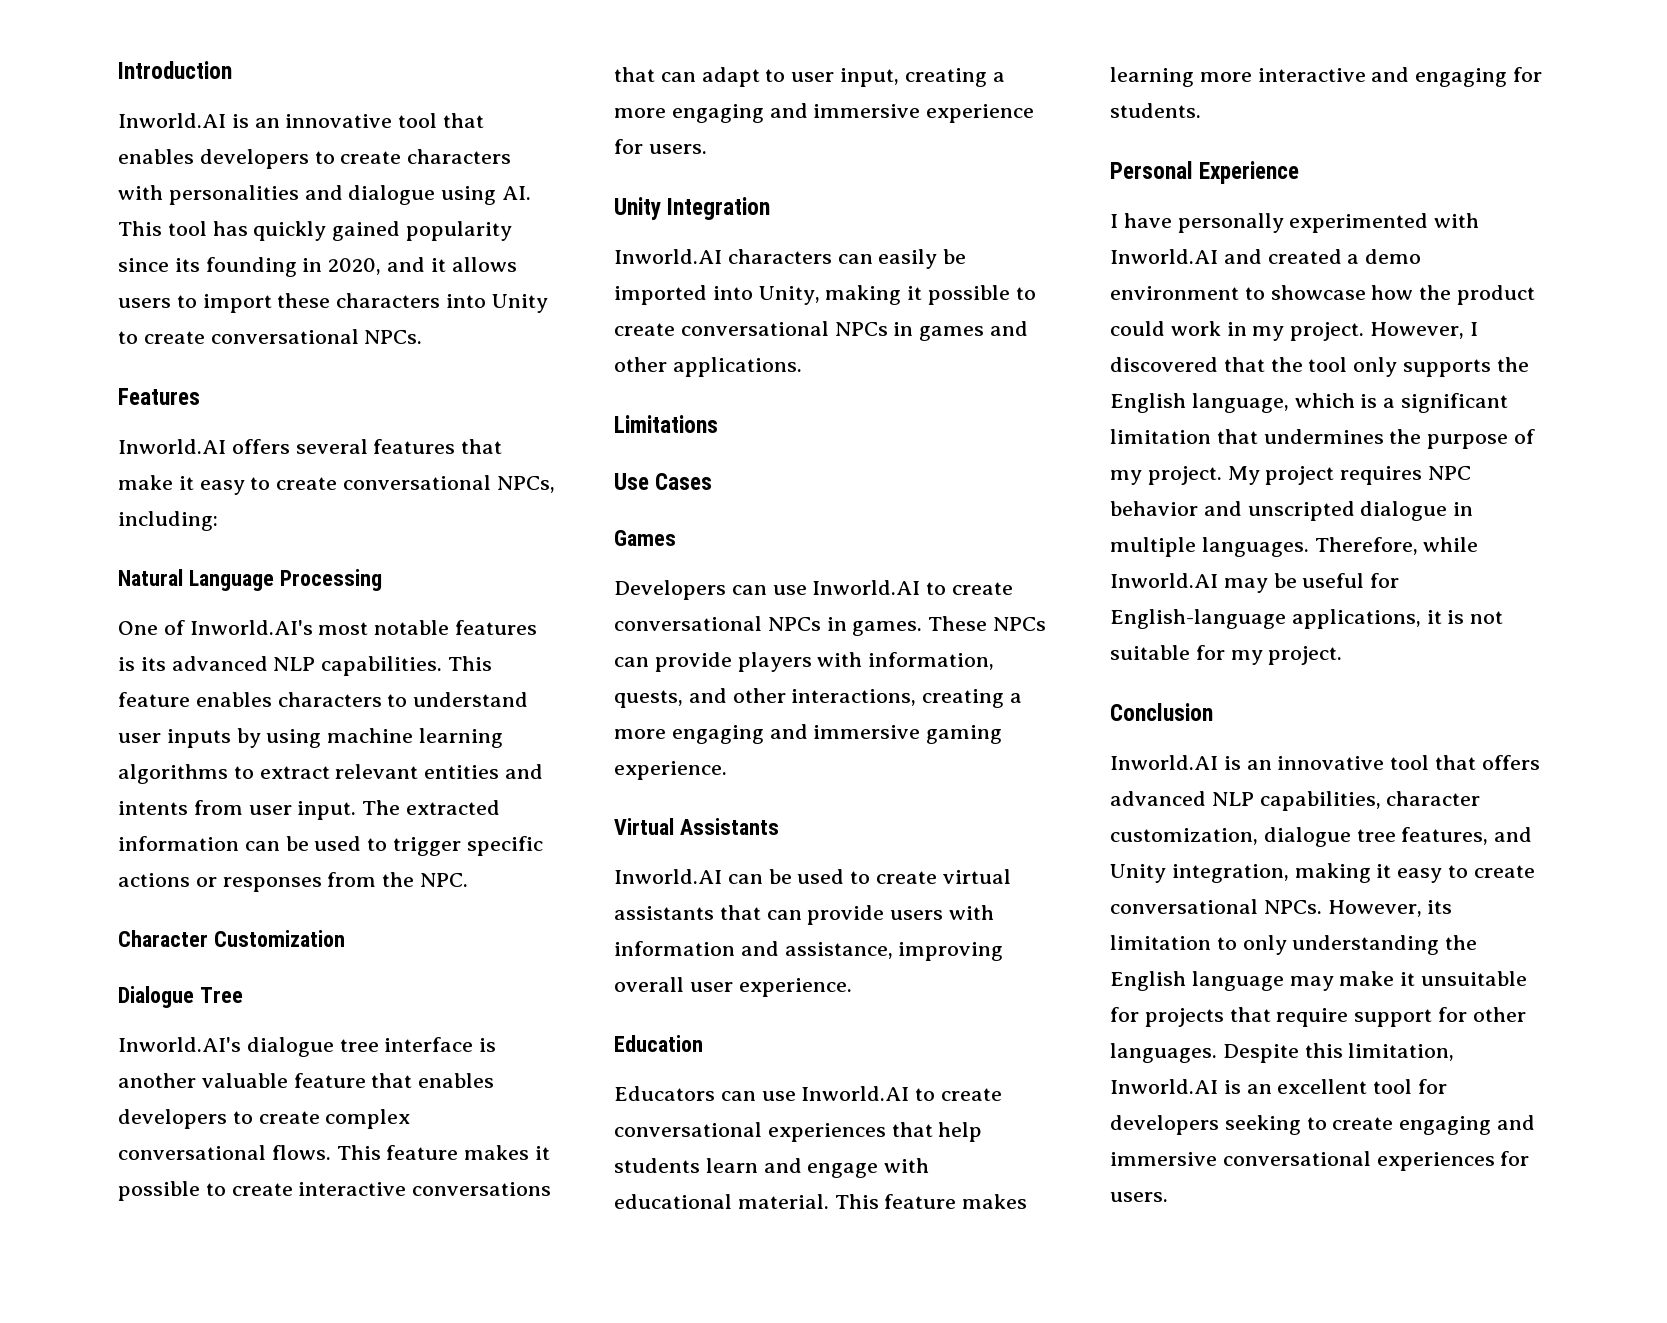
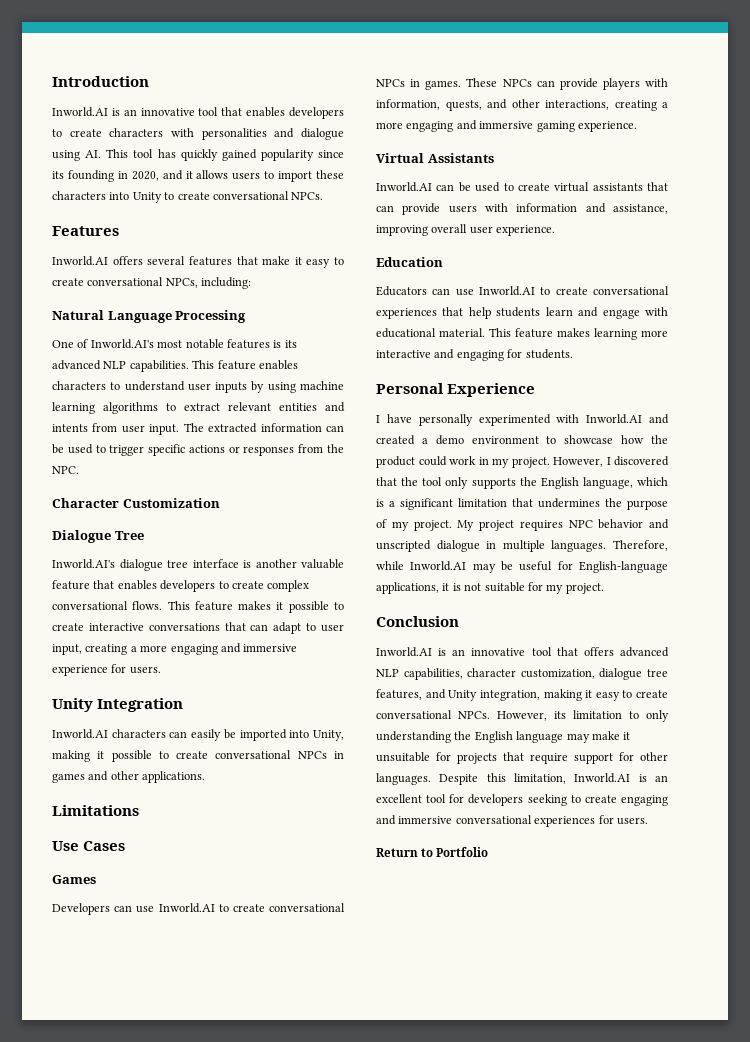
+ Return to Portfolio

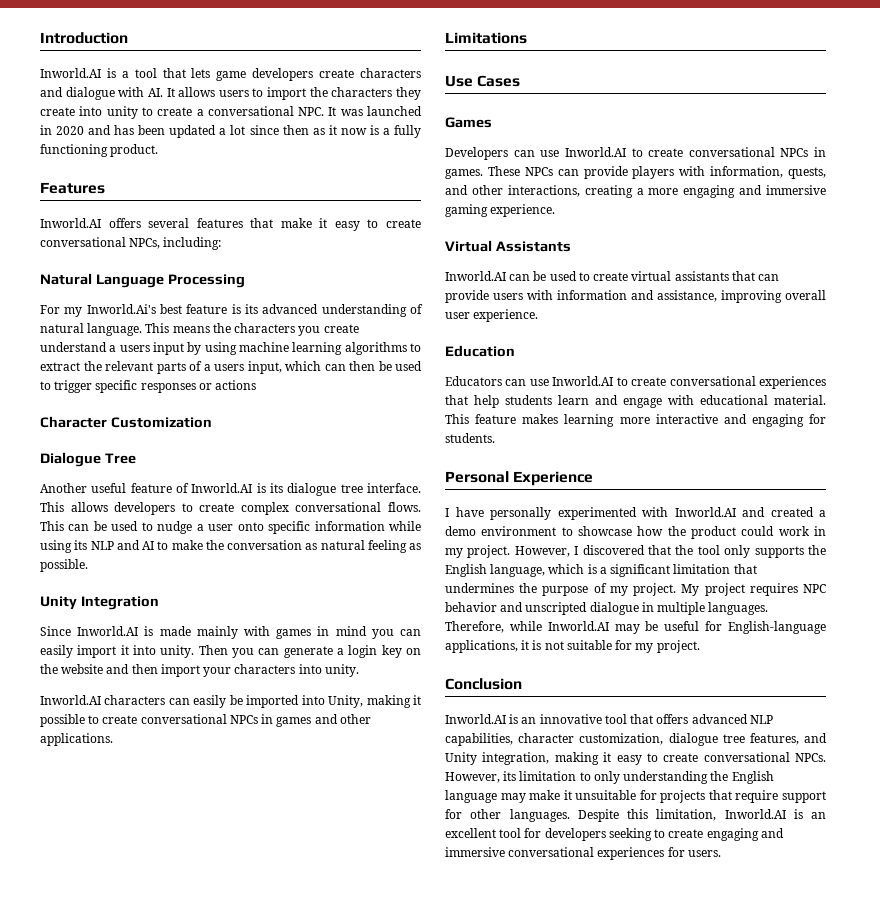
- Inworld.AI is an innovative tool that enables developers to create characters with personalities and dialogue using AI. This tool has quickly gained popularity since its founding in 2020, and it allows users to import these characters into Unity to create conversational NPCs.
+ Inworld.AI is a tool that lets game developers create characters and dialogue with AI. It allows users to import the characters they create into unity to create a conversational NPC. It was launched in 2020 and has been updated a lot since then as it now is a fully functioning product.
- One of Inworld.AI's most notable features is its advanced NLP capabilities. This feature enables characters to understand user inputs by using machine learning algorithms to extract relevant entities and intents from user input. The extracted information can be used to trigger specific actions or responses from the NPC.
+ For my Inworld.Ai's best feature is its advanced understanding of natural language. This means the characters you create understand a users input by using machine learning algorithms to extract the relevant parts of a users input, which can then be used to trigger specific responses or actions
- Inworld.AI's dialogue tree interface is another valuable feature that enables developers to create complex conversational flows.
+ Another useful feature of Inworld.AI is its dialogue tree interface. This allows developers to create complex conversational flows.
- This feature makes it possible to create interactive conversations that can adapt to user input, creating a more engaging and immersive experience for users.
+ This can be used to nudge a user onto specific information while using its NLP and AI to make the conversation as natural feeling as possible.
  Unity Integration
+ Since Inworld.AI is made mainly with games in mind you can easily import it into unity. Then you can generate a login key on the website and then import your characters into unity.
- Return to Portfolio

